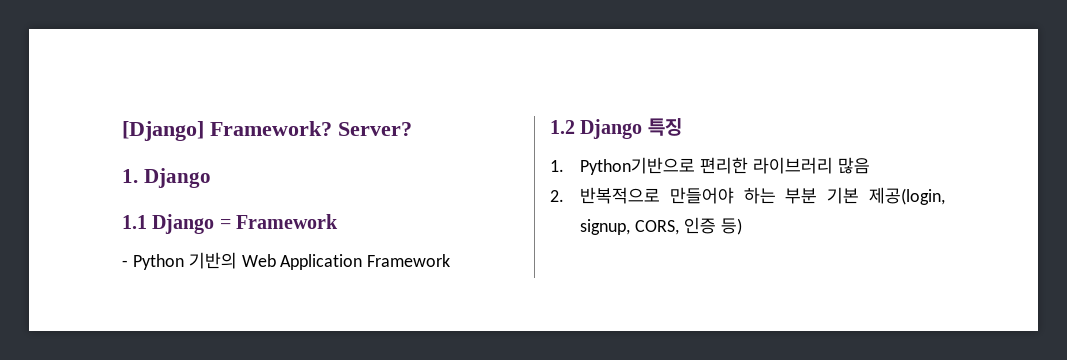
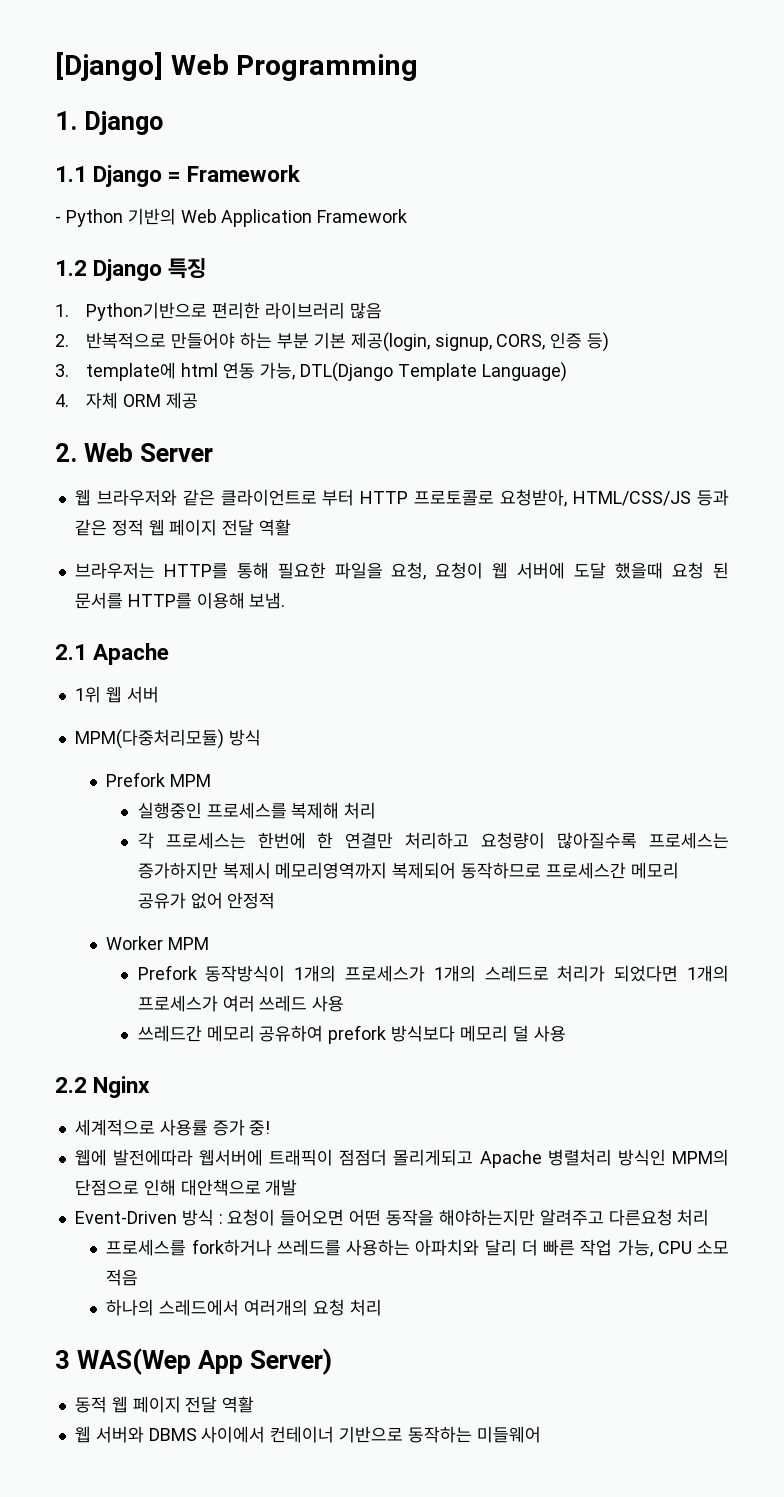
- [Django] Framework? Server?
+ [Django] Web Programming
+ 3. template에 html 연동 가능, DTL(Django Template Language)
+ 4. 자체 ORM 제공
+ 2. Web Server
+ 웹 브라우저와 같은 클라이언트로 부터 HTTP 프로토콜로 요청받아, HTML/CSS/JS 등과 같은 정적 웹 페이지 전달 역활
+ 브라우저는 HTTP를 통해 필요한 파일을 요청, 요청이 웹 서버에 도달 했을때 요청 된 문서를 HTTP를 이용해 보냄.
+ 2.1 Apache
+ 1위 웹 서버
+ MPM(다중처리모듈) 방식
+ Prefork MPM
+ 실행중인 프로세스를 복제해 처리
+ 각 프로세스는 한번에 한 연결만 처리하고 요청량이 많아질수록 프로세스는 증가하지만 복제시 메모리영역까지 복제되어 동작하므로 프로세스간 메모리 공유가 없어 안정적
+ Worker MPM
+ Prefork 동작방식이 1개의 프로세스가 1개의 스레드로 처리가 되었다면 1개의 프로세스가 여러 쓰레드 사용
+ 쓰레드간 메모리 공유하여 prefork 방식보다 메모리 덜 사용
+ 2.2 Nginx
+ 세계적으로 사용률 증가 중!
+ 웹에 발전에따라 웹서버에 트래픽이 점점더 몰리게되고 Apache 병렬처리 방식인 MPM의 단점으로 인해 대안책으로 개발
+ Event-Driven 방식 : 요청이 들어오면 어떤 동작을 해야하는지만 알려주고 다른요청 처리
+ 프로세스를 fork하거나 쓰레드를 사용하는 아파치와 달리 더 빠른 작업 가능, CPU 소모 적음
+ 하나의 스레드에서 여러개의 요청 처리
+ 3 WAS(Wep App Server)
+ 동적 웹 페이지 전달 역활
+ 웹 서버와 DBMS 사이에서 컨테이너 기반으로 동작하는 미들웨어

